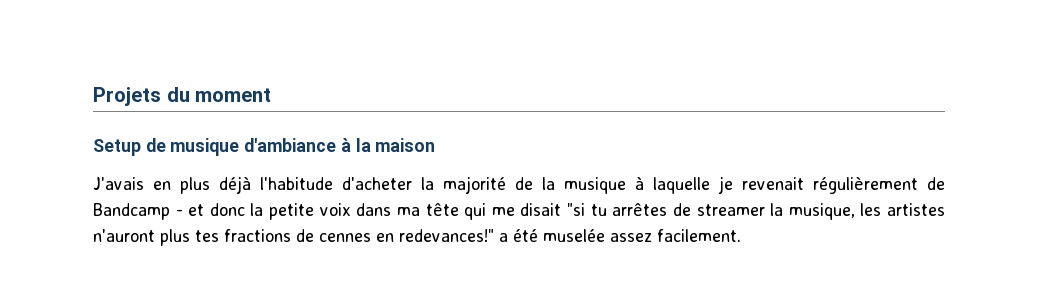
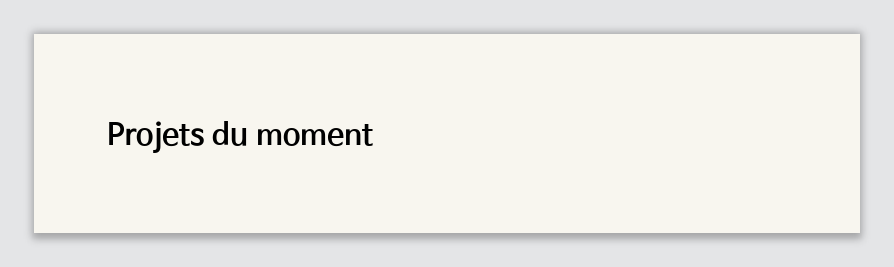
- Setup de musique d'ambiance à la maison
- J'avais en plus déjà l'habitude d'acheter la majorité de la musique à laquelle je revenait régulièrement de Bandcamp - et donc la petite voix dans ma tête qui me disait "si tu arrêtes de streamer la musique, les artistes n'auront plus tes fractions de cennes en redevances!" a été muselée assez facilement.

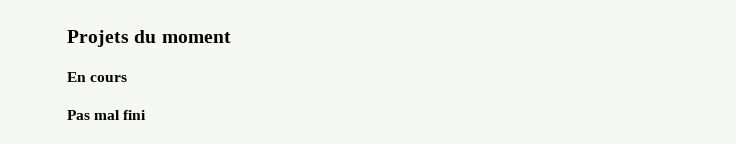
+ En cours
+ Pas mal fini

